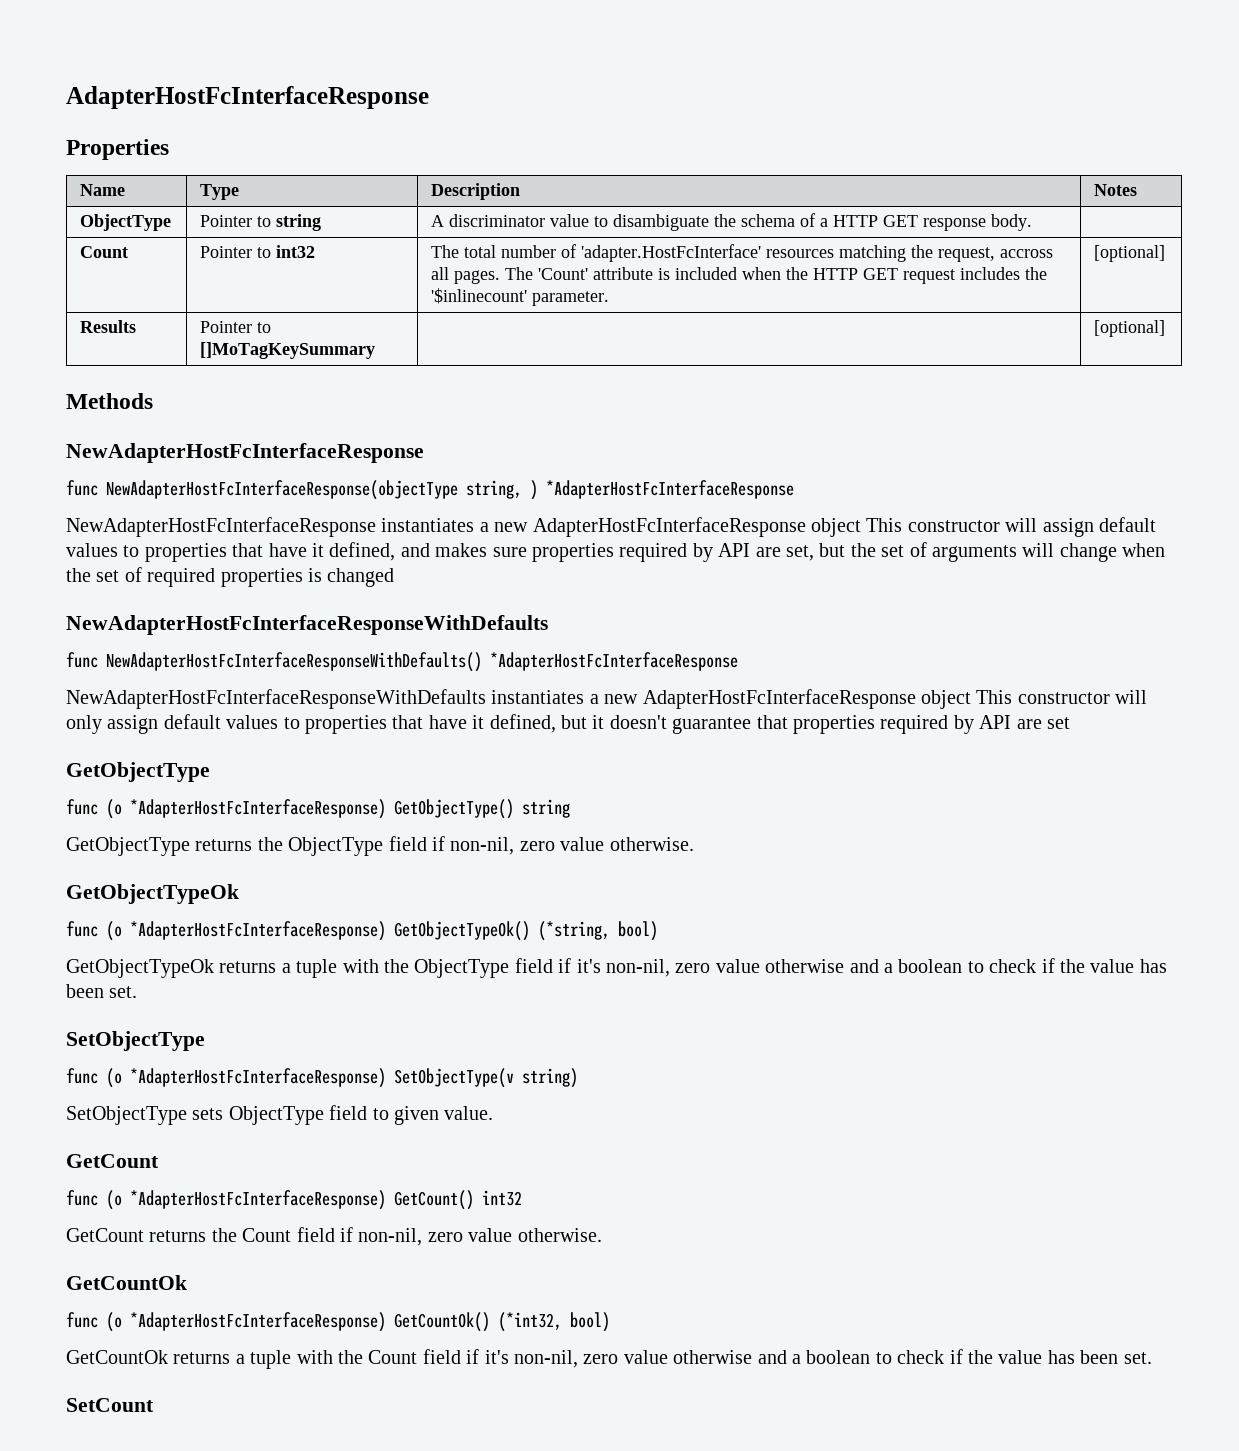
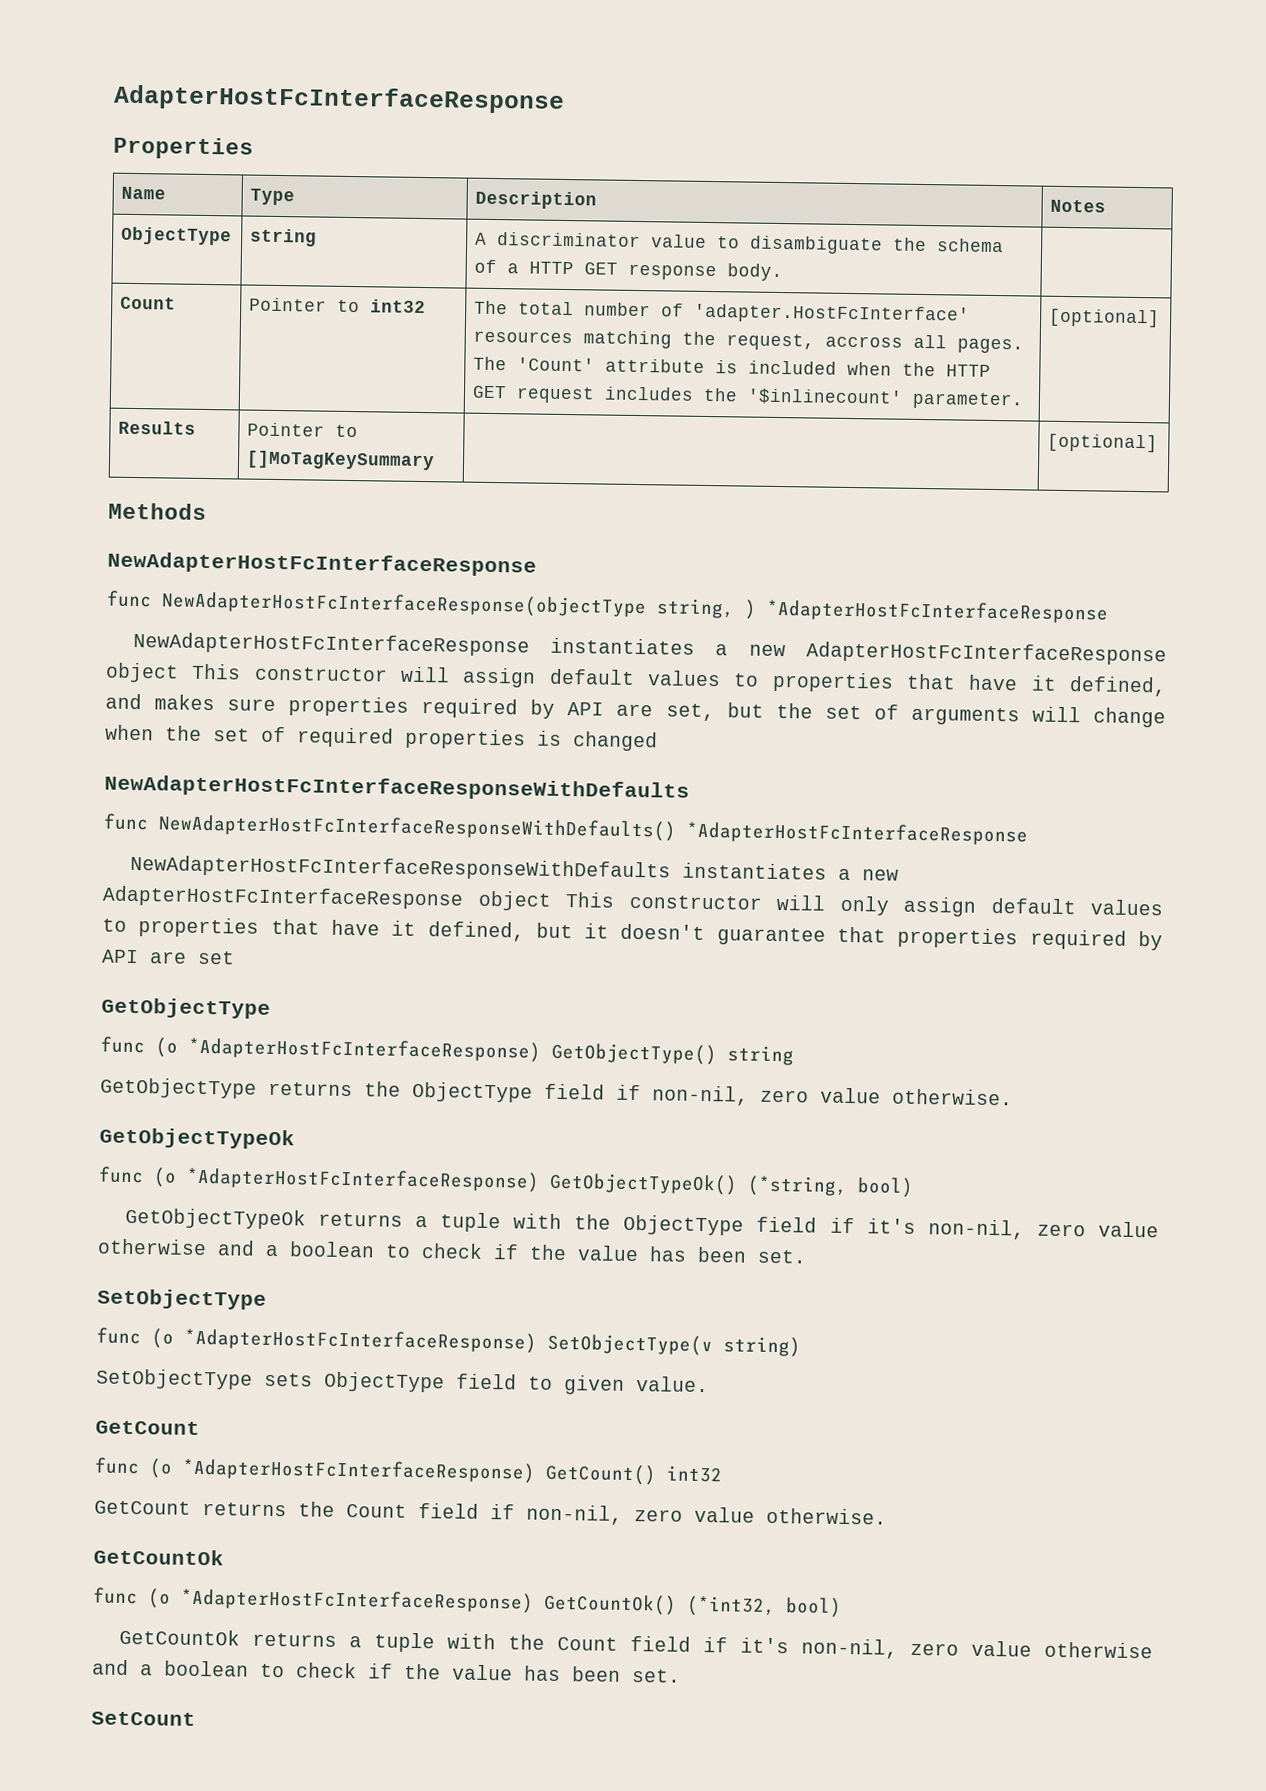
- ObjectType | Pointer to string | A discriminator value to disambiguate the schema of a HTTP GET response body. |
+ ObjectType | string | A discriminator value to disambiguate the schema of a HTTP GET response body. |

